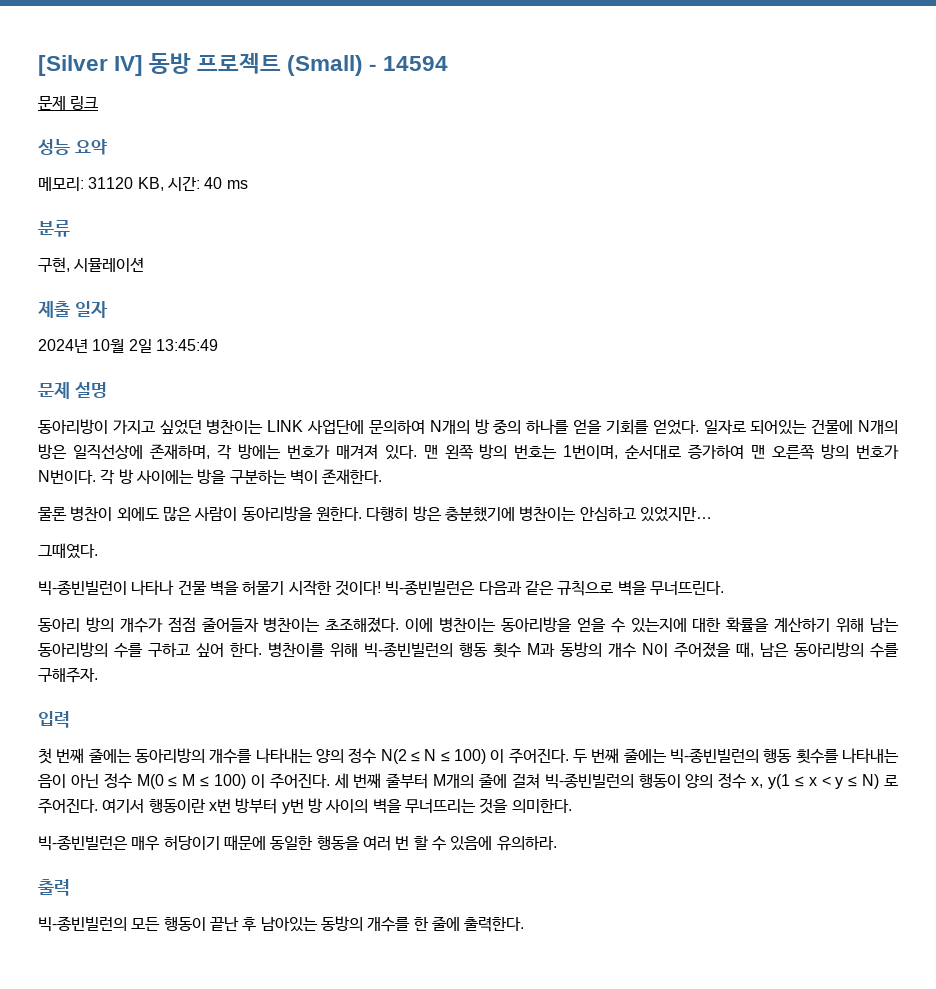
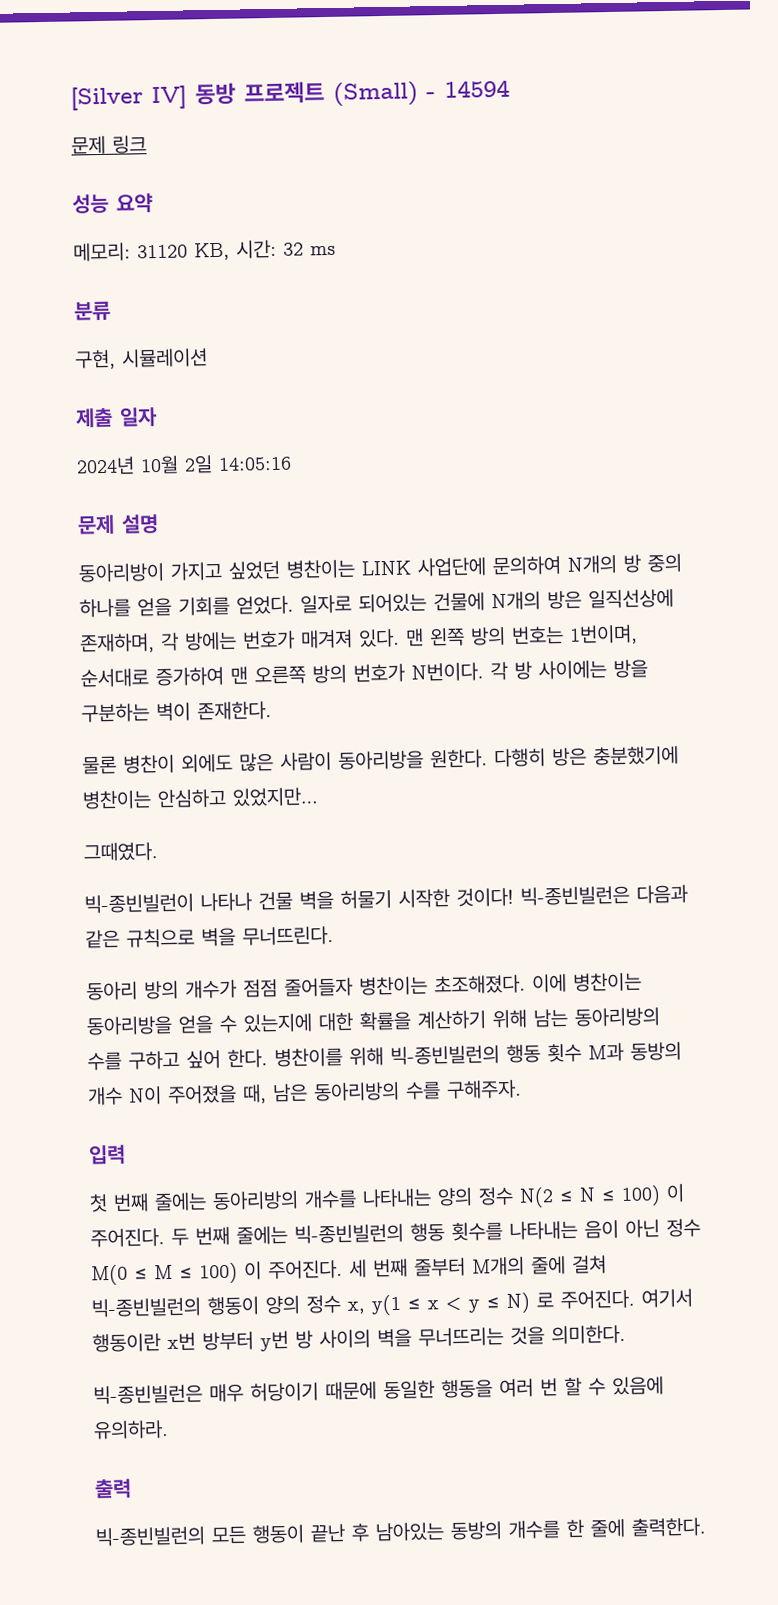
- 메모리: 31120 KB, 시간: 40 ms
+ 메모리: 31120 KB, 시간: 32 ms
- 2024년 10월 2일 13:45:49
+ 2024년 10월 2일 14:05:16

